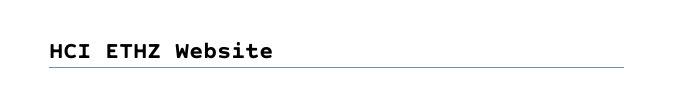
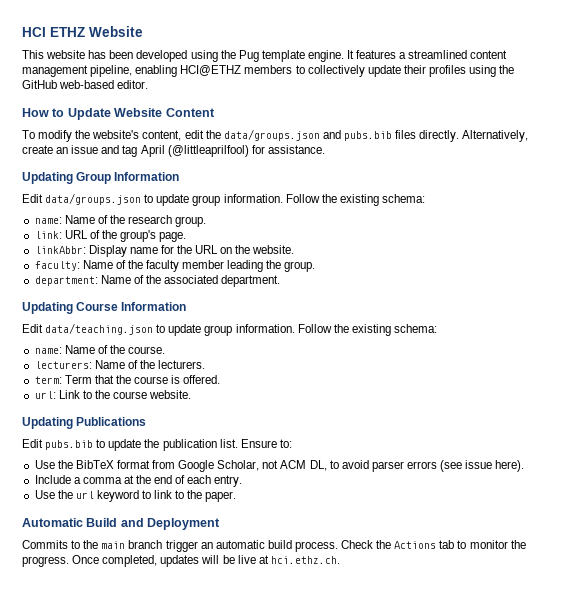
+ This website has been developed using the Pug template engine. It features a streamlined content management pipeline, enabling HCI@ETHZ members to collectively update their profiles using the GitHub web-based editor.
+ How to Update Website Content
+ To modify the website's content, edit the data/groups.json and pubs.bib files directly. Alternatively, create an issue and tag April (@littleaprilfool) for assistance.
+ Updating Group Information
+ Edit data/groups.json to update group information. Follow the existing schema:
+ name: Name of the research group.
+ link: URL of the group's page.
+ linkAbbr: Display name for the URL on the website.
+ faculty: Name of the faculty member leading the group.
+ department: Name of the associated department.
+ Updating Course Information
+ Edit data/teaching.json to update group information. Follow the existing schema:
+ name: Name of the course.
+ lecturers: Name of the lecturers.
+ term: Term that the course is offered.
+ url: Link to the course website.
+ Updating Publications
+ Edit pubs.bib to update the publication list. Ensure to:
+ Use the BibTeX format from Google Scholar, not ACM DL, to avoid parser errors (see issue here).
+ Include a comma at the end of each entry.
+ Use the url keyword to link to the paper.
+ Automatic Build and Deployment
+ Commits to the main branch trigger an automatic build process. Check the Actions tab to monitor the progress. Once completed, updates will be live at hci.ethz.ch.

